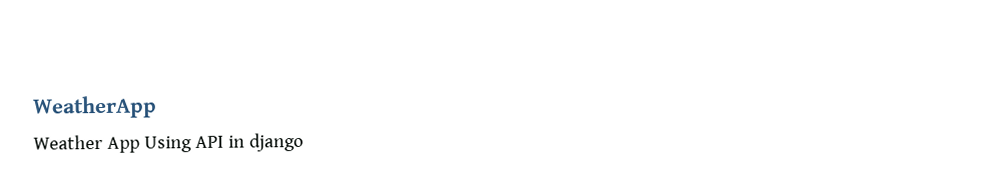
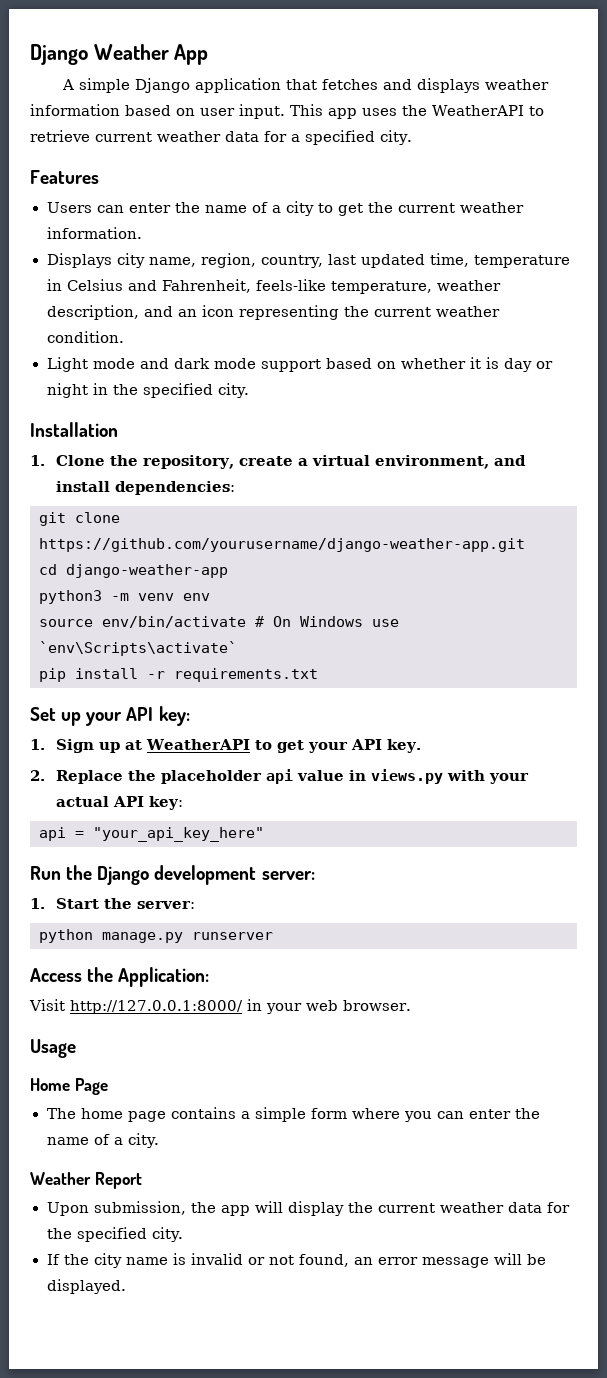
- WeatherApp
- Weather App Using API in django
+ Django Weather App
+ A simple Django application that fetches and displays weather information based on user input. This app uses the WeatherAPI to retrieve current weather data for a specified city.
+ Features
+ Users can enter the name of a city to get the current weather information.
+ Displays city name, region, country, last updated time, temperature in Celsius and Fahrenheit, feels-like temperature, weather description, and an icon representing the current weather condition.
+ Light mode and dark mode support based on whether it is day or night in the specified city.
+ Installation
+ 1. Clone the repository, create a virtual environment, and install dependencies:
+ git clone https://github.com/yourusername/django-weather-app.git
+ cd django-weather-app
+ python3 -m venv env
+ source env/bin/activate # On Windows use `env\Scripts\activate`
+ pip install -r requirements.txt
+ Set up your API key:
+ 1. Sign up at WeatherAPI to get your API key.
+ 2. Replace the placeholder api value in views.py with your actual API key:
+ api = "your_api_key_here"
+ Run the Django development server:
+ 1. Start the server:
+ python manage.py runserver
+ Access the Application:
+ Visit http://127.0.0.1:8000/ in your web browser.
+ Usage
+ Home Page
+ The home page contains a simple form where you can enter the name of a city.
+ Weather Report
+ Upon submission, the app will display the current weather data for the specified city.
+ If the city name is invalid or not found, an error message will be displayed.

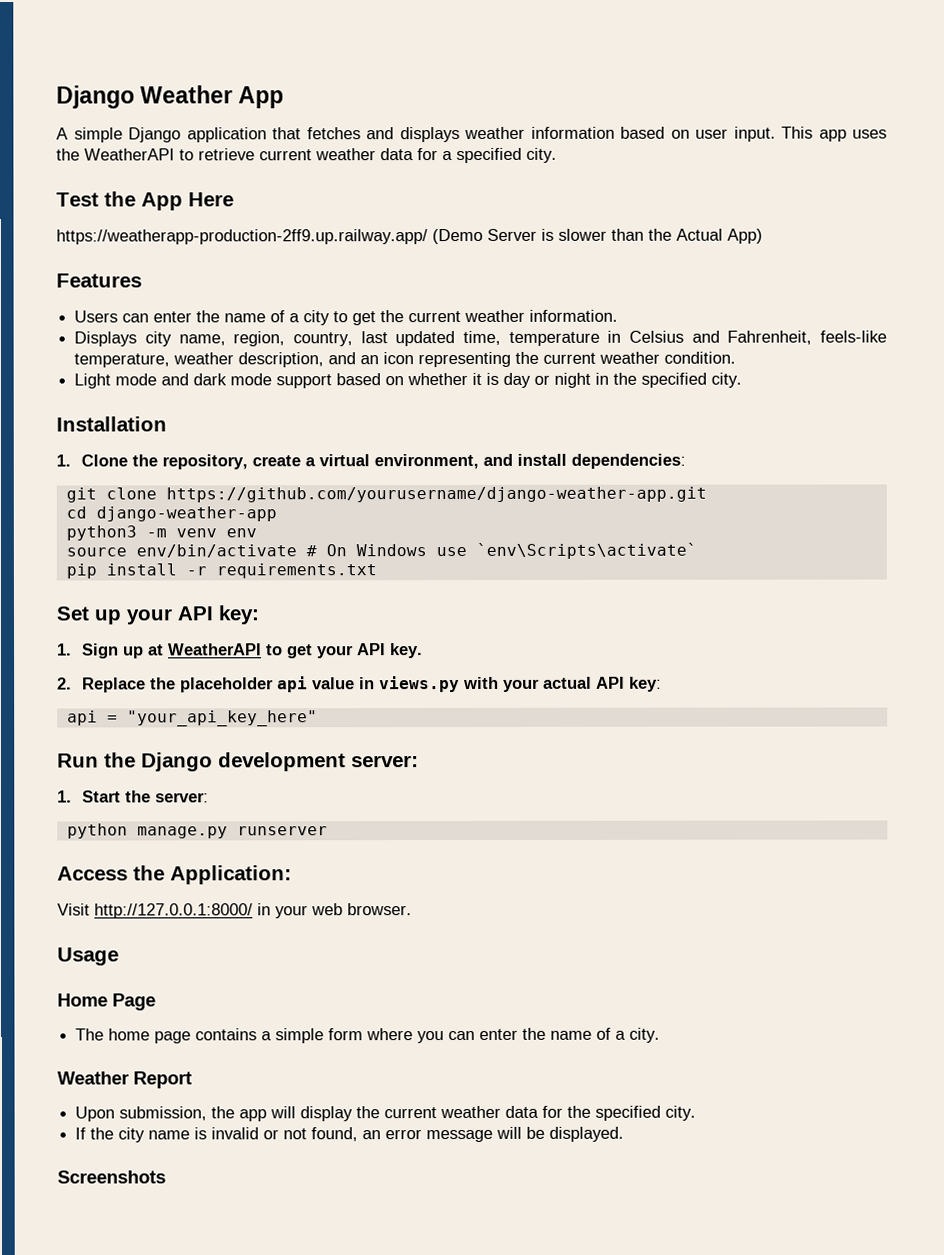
+ Test the App Here
+ https://weatherapp-production-2ff9.up.railway.app/ (Demo Server is slower than the Actual App)
+ Screenshots

